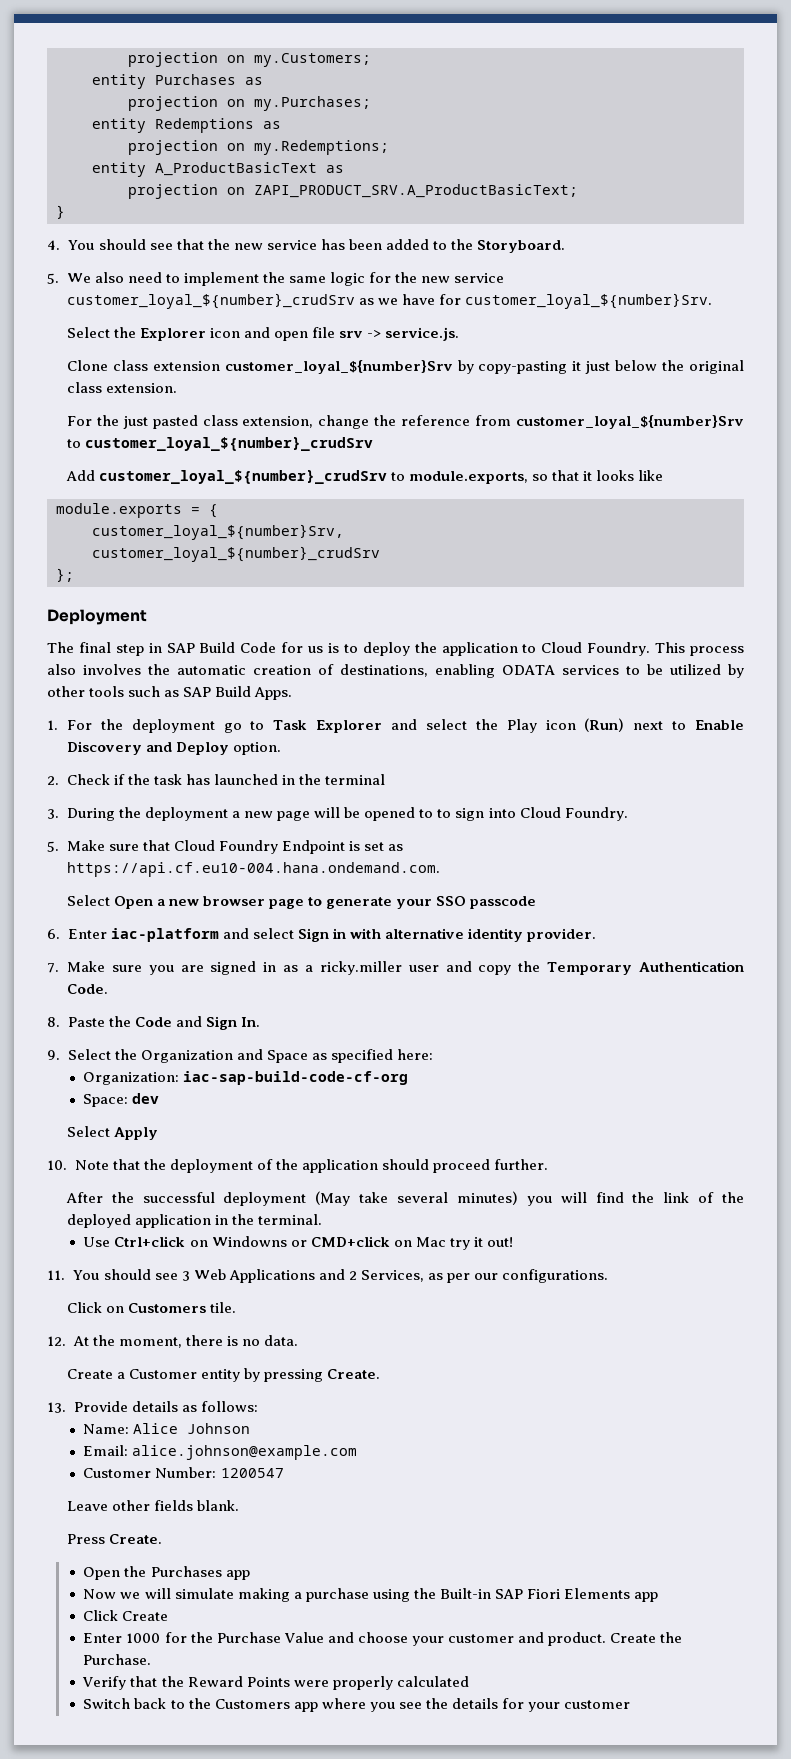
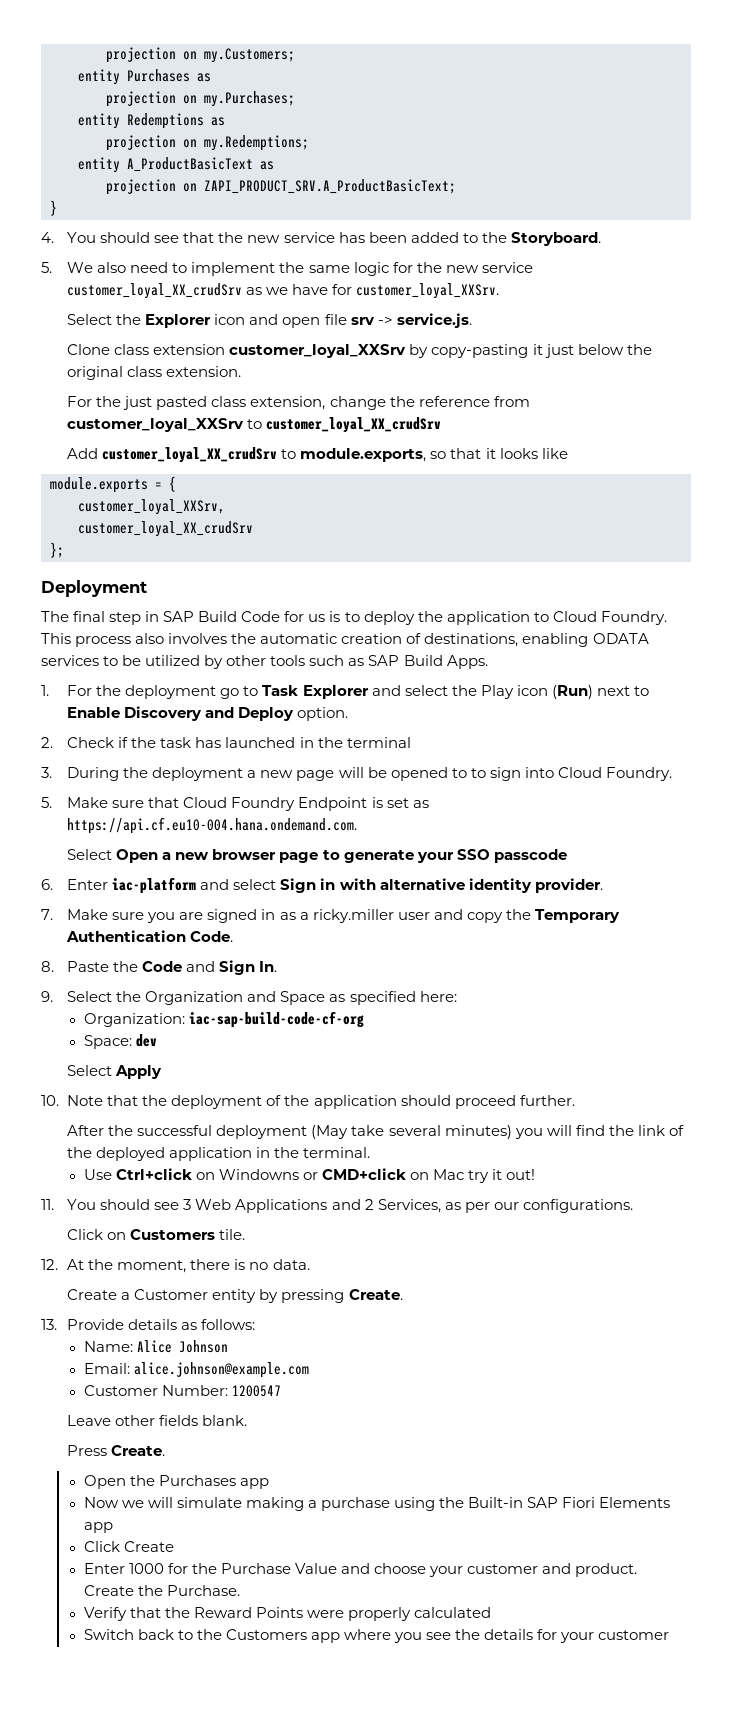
- 5. We also need to implement the same logic for the new service customer_loyal_${number}_crudSrv as we have for customer_loyal_${number}Srv.
+ 5. We also need to implement the same logic for the new service customer_loyal_XX_crudSrv as we have for customer_loyal_XXSrv.
- Clone class extension customer_loyal_${number}Srv by copy-pasting it just below the original class extension.
+ Clone class extension customer_loyal_XXSrv by copy-pasting it just below the original class extension.
- For the just pasted class extension, change the reference from customer_loyal_${number}Srv to customer_loyal_${number}_crudSrv
+ For the just pasted class extension, change the reference from customer_loyal_XXSrv to customer_loyal_XX_crudSrv
- Add customer_loyal_${number}_crudSrv to module.exports, so that it looks like
+ Add customer_loyal_XX_crudSrv to module.exports, so that it looks like
- customer_loyal_${number}Srv,
- customer_loyal_${number}_crudSrv
+ customer_loyal_XXSrv,
+ customer_loyal_XX_crudSrv

